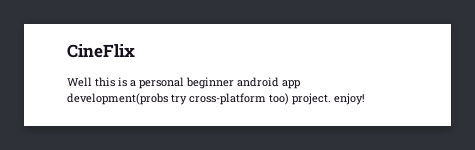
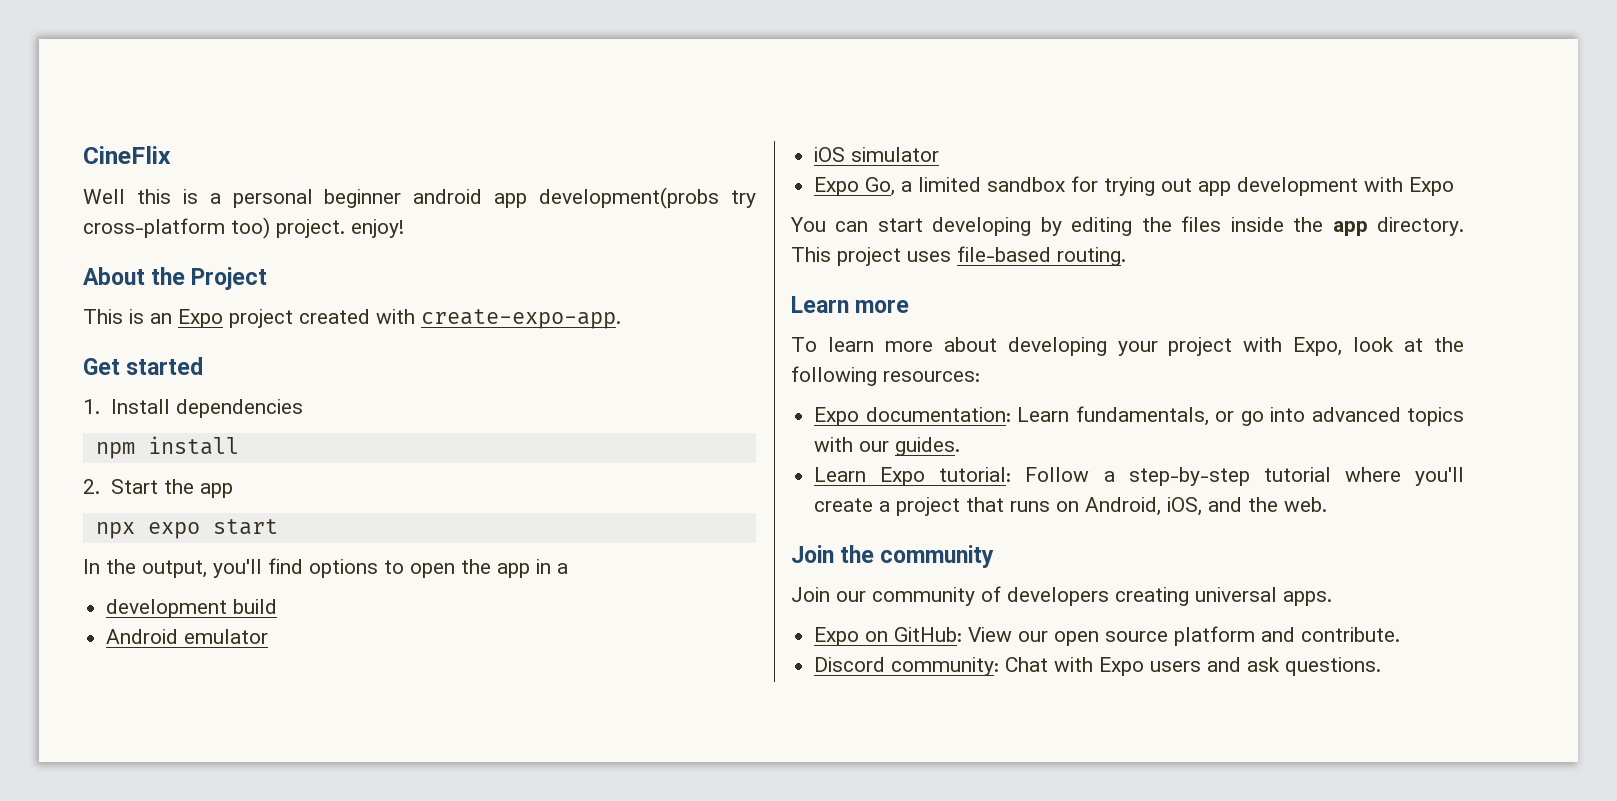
+ About the Project
+ This is an Expo project created with create-expo-app.
+ Get started
+ 1. Install dependencies
+ npm install
+ 2. Start the app
+ npx expo start
+ In the output, you'll find options to open the app in a
+ development build
+ Android emulator
+ iOS simulator
+ Expo Go, a limited sandbox for trying out app development with Expo
+ You can start developing by editing the files inside the app directory. This project uses file-based routing.
+ Learn more
+ To learn more about developing your project with Expo, look at the following resources:
+ Expo documentation: Learn fundamentals, or go into advanced topics with our guides.
+ Learn Expo tutorial: Follow a step-by-step tutorial where you'll create a project that runs on Android, iOS, and the web.
+ Join the community
+ Join our community of developers creating universal apps.
+ Expo on GitHub: View our open source platform and contribute.
+ Discord community: Chat with Expo users and ask questions.

